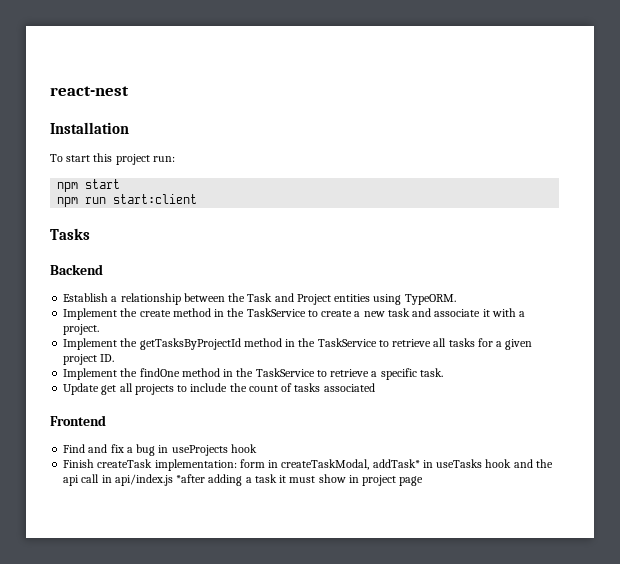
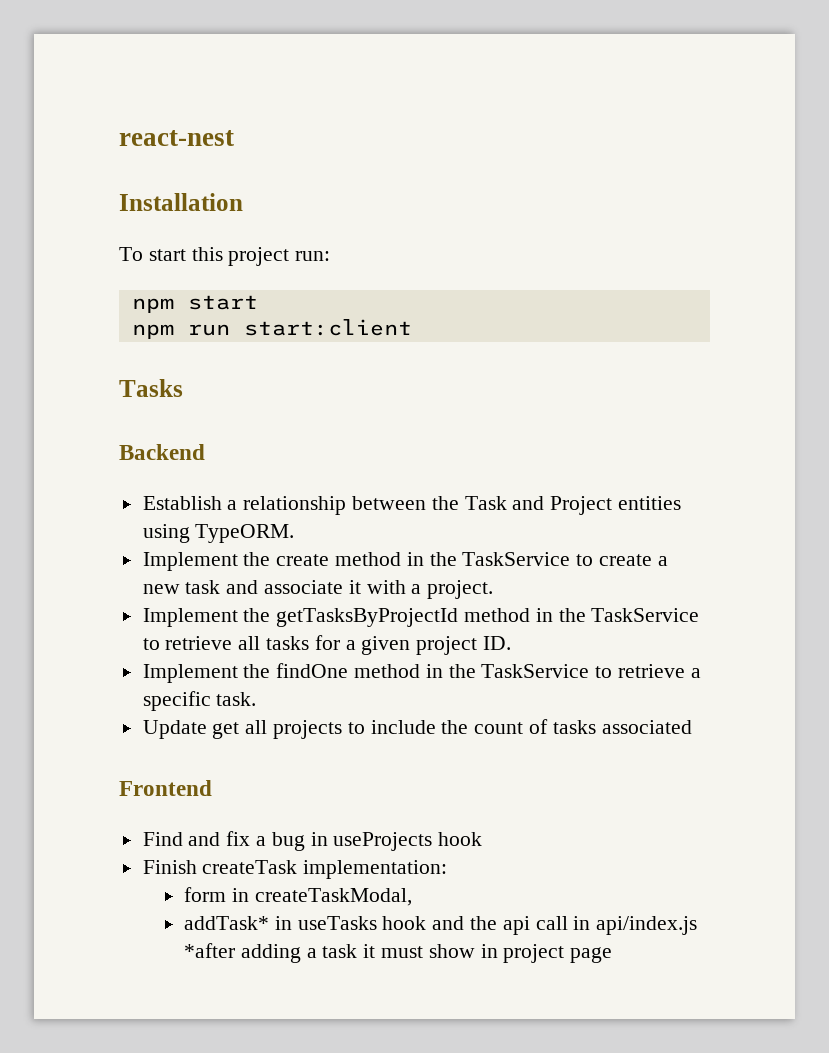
- Finish createTask implementation: form in createTaskModal, addTask* in useTasks hook and the api call in api/index.js *after adding a task it must show in project page
+ Finish createTask implementation:
+ form in createTaskModal,
+ addTask* in useTasks hook and the api call in api/index.js *after adding a task it must show in project page

